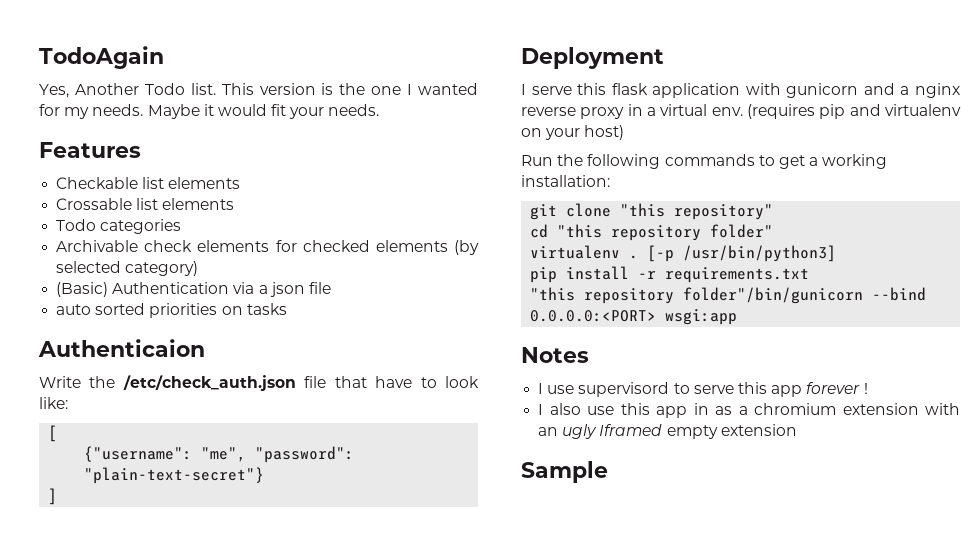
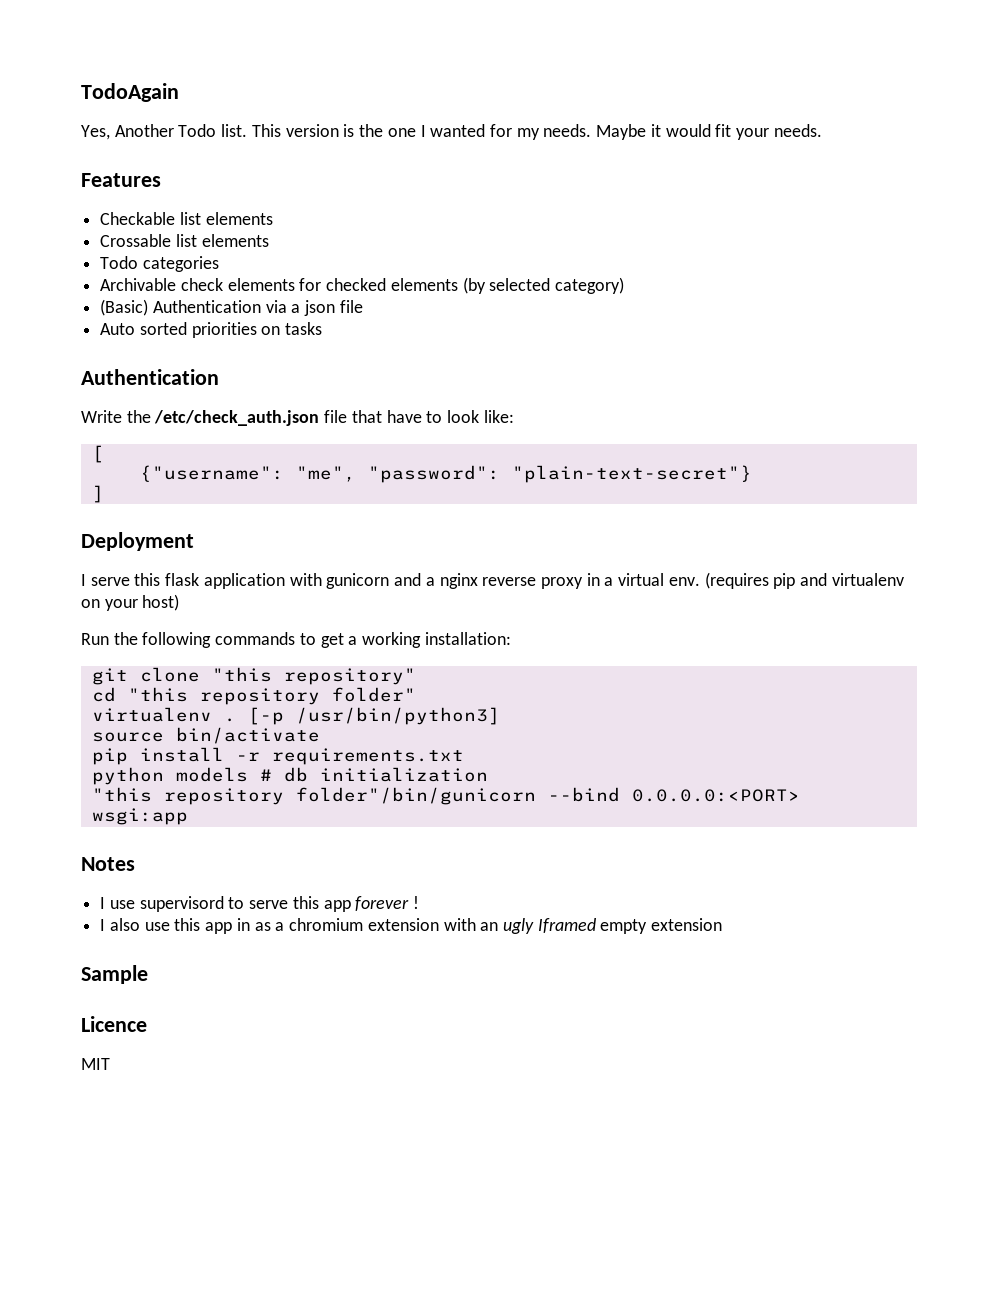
- auto sorted priorities on tasks
- Authenticaion
+ Auto sorted priorities on tasks
+ Authentication
+ source bin/activate
+ python models # db initialization
+ Licence
+ MIT

